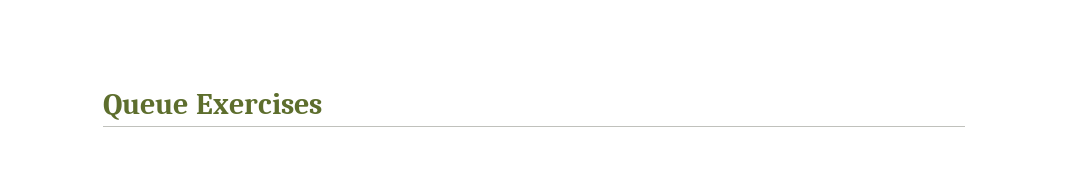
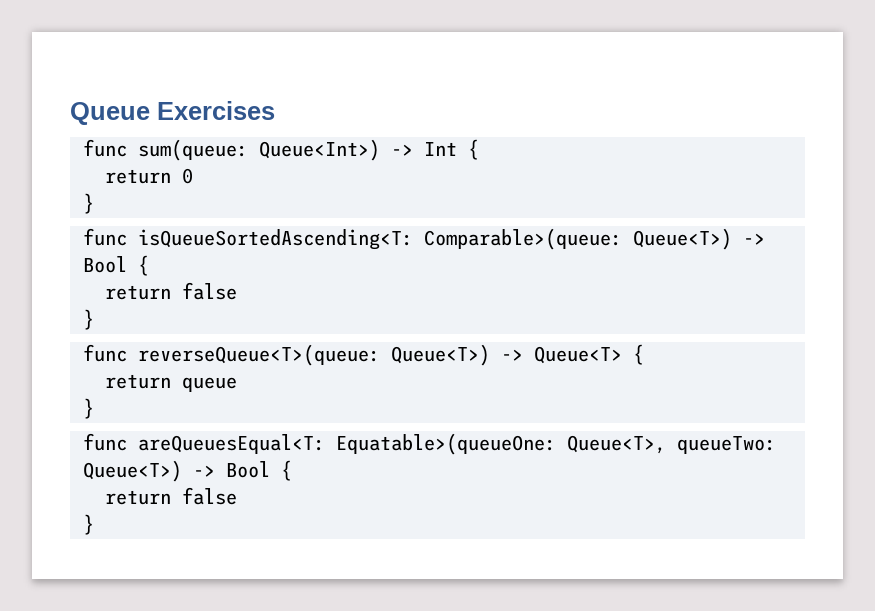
+ func sum(queue: Queue<Int>) -> Int {
+ return 0
+ }
+ func isQueueSortedAscending<T: Comparable>(queue: Queue<T>) -> Bool {
+ return false
+ }
+ func reverseQueue<T>(queue: Queue<T>) -> Queue<T> {
+ return queue
+ }
+ func areQueuesEqual<T: Equatable>(queueOne: Queue<T>, queueTwo: Queue<T>) -> Bool {
+ return false
+ }

